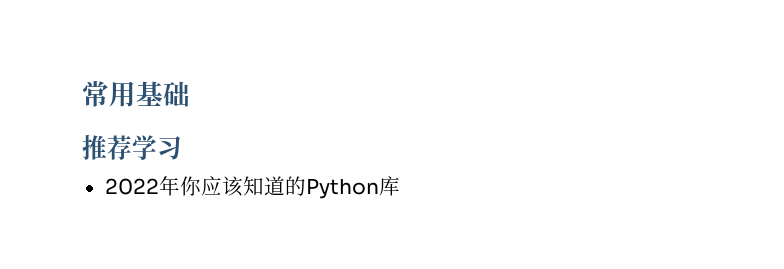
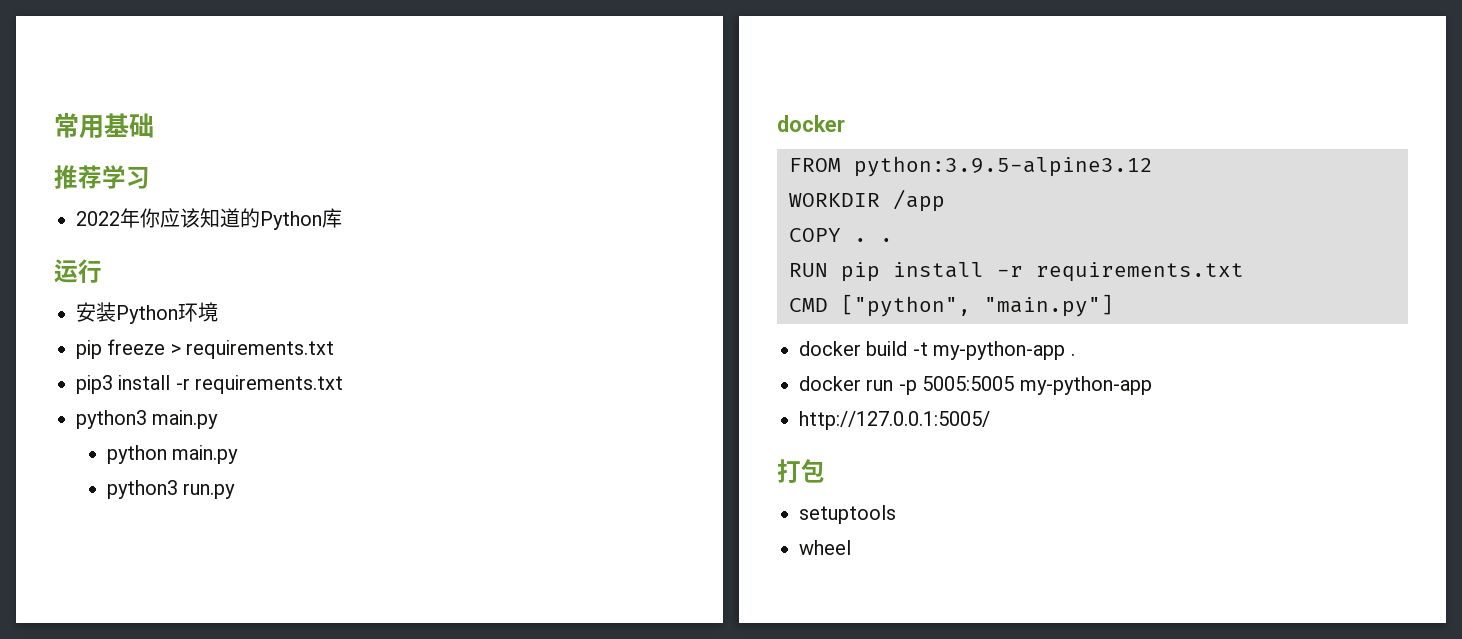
+ 运行
+ 安装Python环境
+ pip freeze > requirements.txt
+ pip3 install -r requirements.txt
+ python3 main.py
+ python main.py
+ python3 run.py
+ docker
+ FROM python:3.9.5-alpine3.12
+ WORKDIR /app
+ COPY . .
+ RUN pip install -r requirements.txt
+ CMD ["python", "main.py"]
+ docker build -t my-python-app .
+ docker run -p 5005:5005 my-python-app
+ http://127.0.0.1:5005/
+ 打包
+ setuptools
+ wheel

